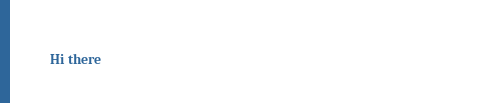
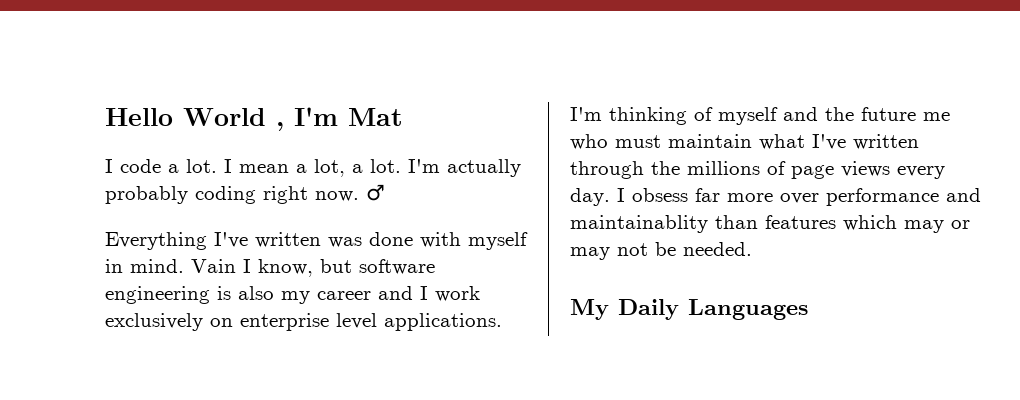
- Hi there
+ Hello World , I'm Mat
+ I code a lot. I mean a lot, a lot. I'm actually probably coding right now. ♂
+ Everything I've written was done with myself in mind. Vain I know, but software engineering is also my career and I work exclusively on enterprise level applications. I'm thinking of myself and the future me who must maintain what I've written through the millions of page views every day. I obsess far more over performance and maintainablity than features which may or may not be needed.
+ My Daily Languages

